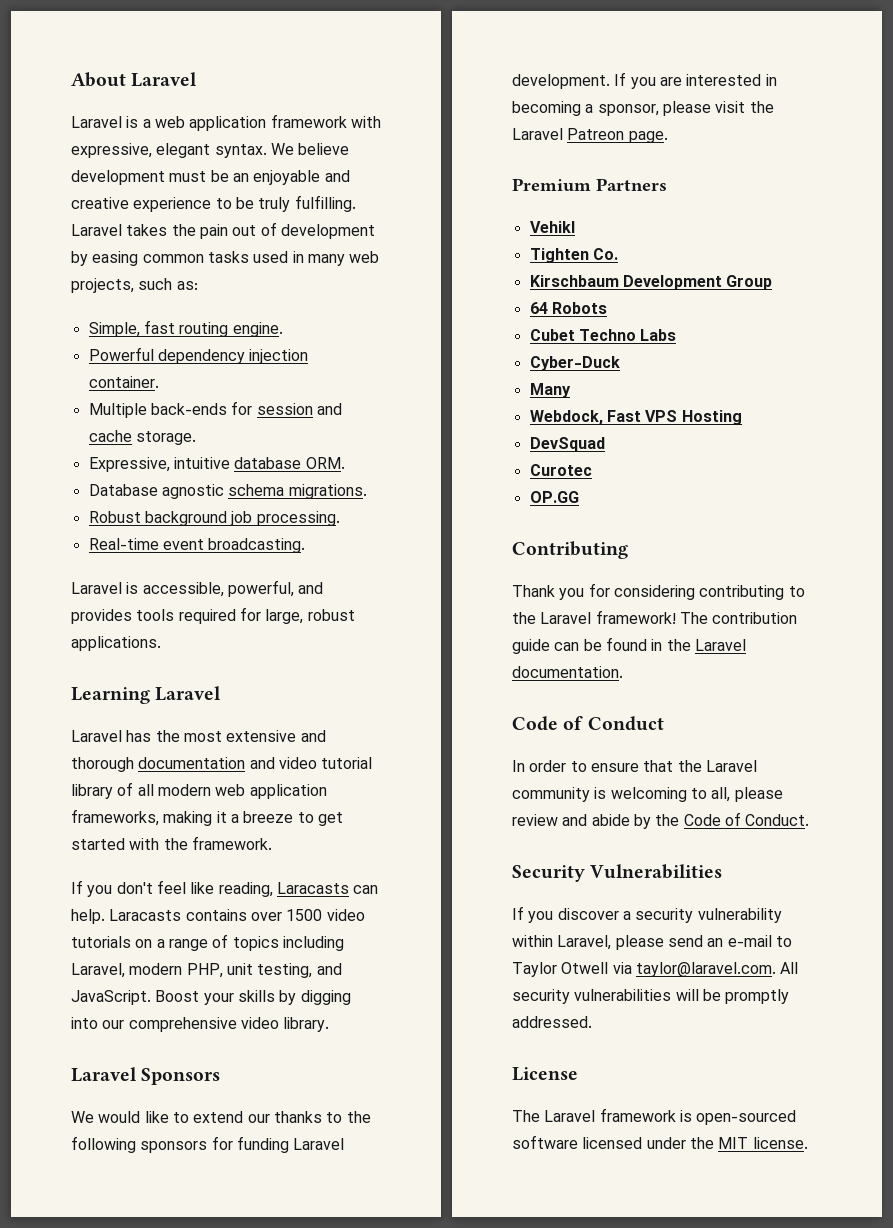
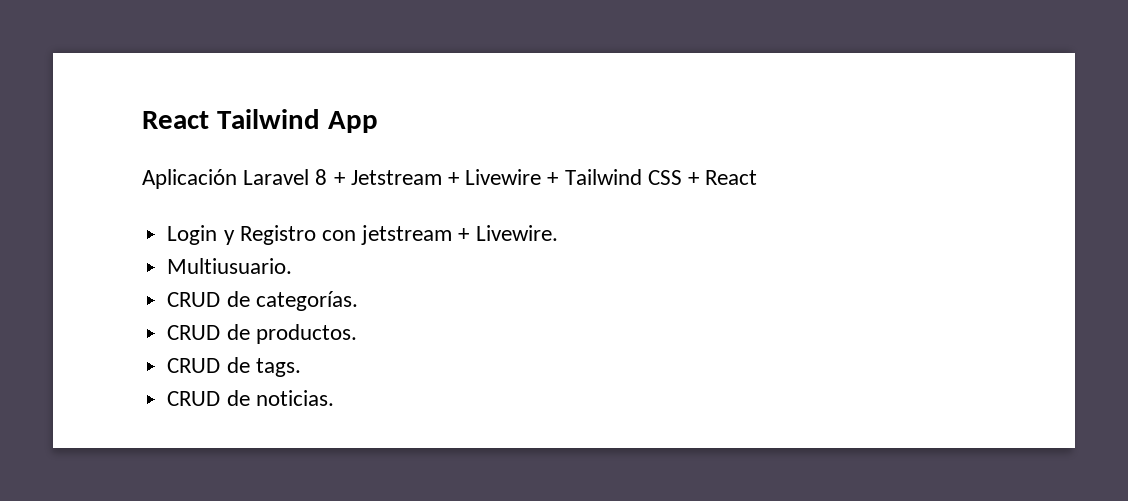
- About Laravel
- Laravel is a web application framework with expressive, elegant syntax. We believe development must be an enjoyable and creative experience to be truly fulfilling. Laravel takes the pain out of development by easing common tasks used in many web projects, such as:
- Simple, fast routing engine.
- Powerful dependency injection container.
- Multiple back-ends for session and cache storage.
- Expressive, intuitive database ORM.
- Database agnostic schema migrations.
- Robust background job processing.
- Real-time event broadcasting.
- Laravel is accessible, powerful, and provides tools required for large, robust applications.
- Learning Laravel
- Laravel has the most extensive and thorough documentation and video tutorial library of all modern web application frameworks, making it a breeze to get started with the framework.
- If you don't feel like reading, Laracasts can help. Laracasts contains over 1500 video tutorials on a range of topics including Laravel, modern PHP, unit testing, and JavaScript. Boost your skills by digging into our comprehensive video library.
- Laravel Sponsors
- We would like to extend our thanks to the following sponsors for funding Laravel development. If you are interested in becoming a sponsor, please visit the Laravel Patreon page.
- Premium Partners
- Vehikl
- Tighten Co.
- Kirschbaum Development Group
- 64 Robots
- Cubet Techno Labs
- Cyber-Duck
- Many
- Webdock, Fast VPS Hosting
- DevSquad
- Curotec
- OP.GG
- Contributing
- Thank you for considering contributing to the Laravel framework! The contribution guide can be found in the Laravel documentation.
- Code of Conduct
- In order to ensure that the Laravel community is welcoming to all, please review and abide by the Code of Conduct.
- Security Vulnerabilities
- If you discover a security vulnerability within Laravel, please send an e-mail to Taylor Otwell via taylor@laravel.com. All security vulnerabilities will be promptly addressed.
- License
- The Laravel framework is open-sourced software licensed under the MIT license.
+ React Tailwind App
+ Aplicación Laravel 8 + Jetstream + Livewire + Tailwind CSS + React
+ Login y Registro con jetstream + Livewire.
+ Multiusuario.
+ CRUD de categorías.
+ CRUD de productos.
+ CRUD de tags.
+ CRUD de noticias.

